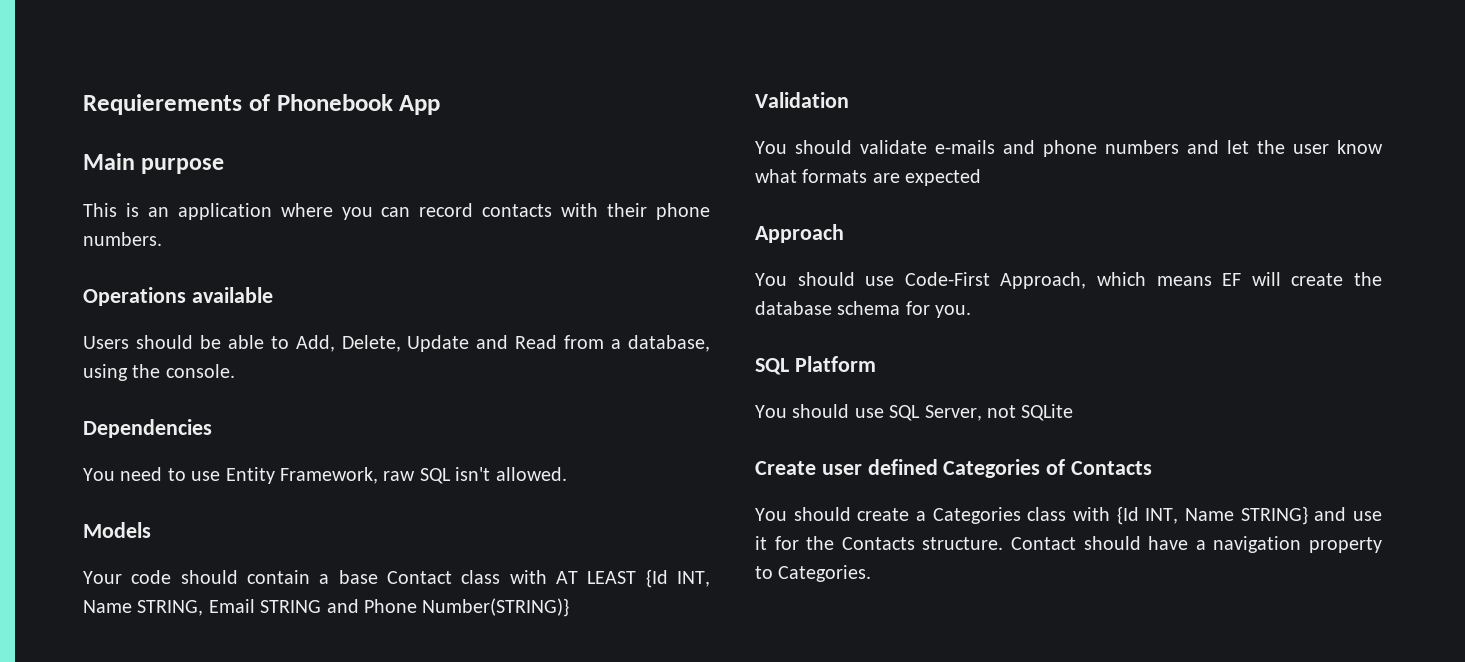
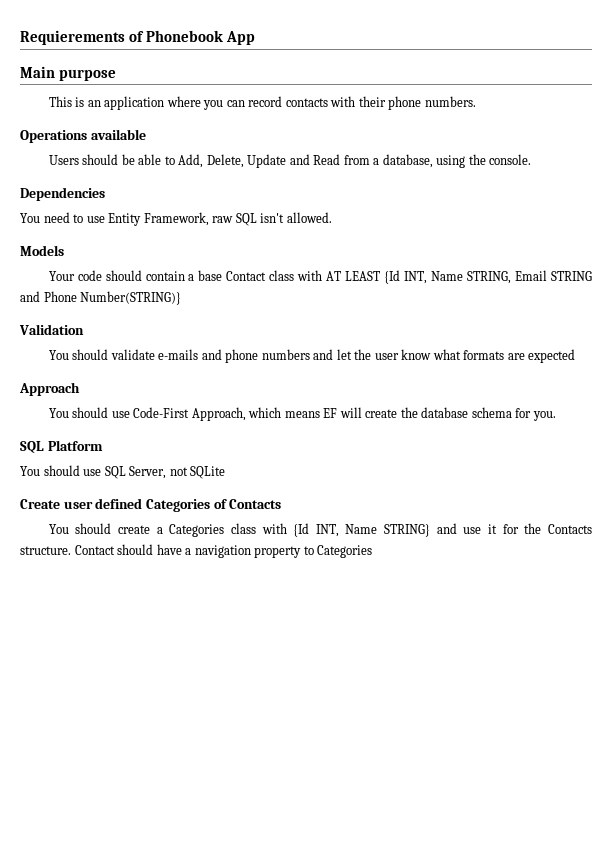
- Contact should have a navigation property to Categories.
+ Contact should have a navigation property to Categories

